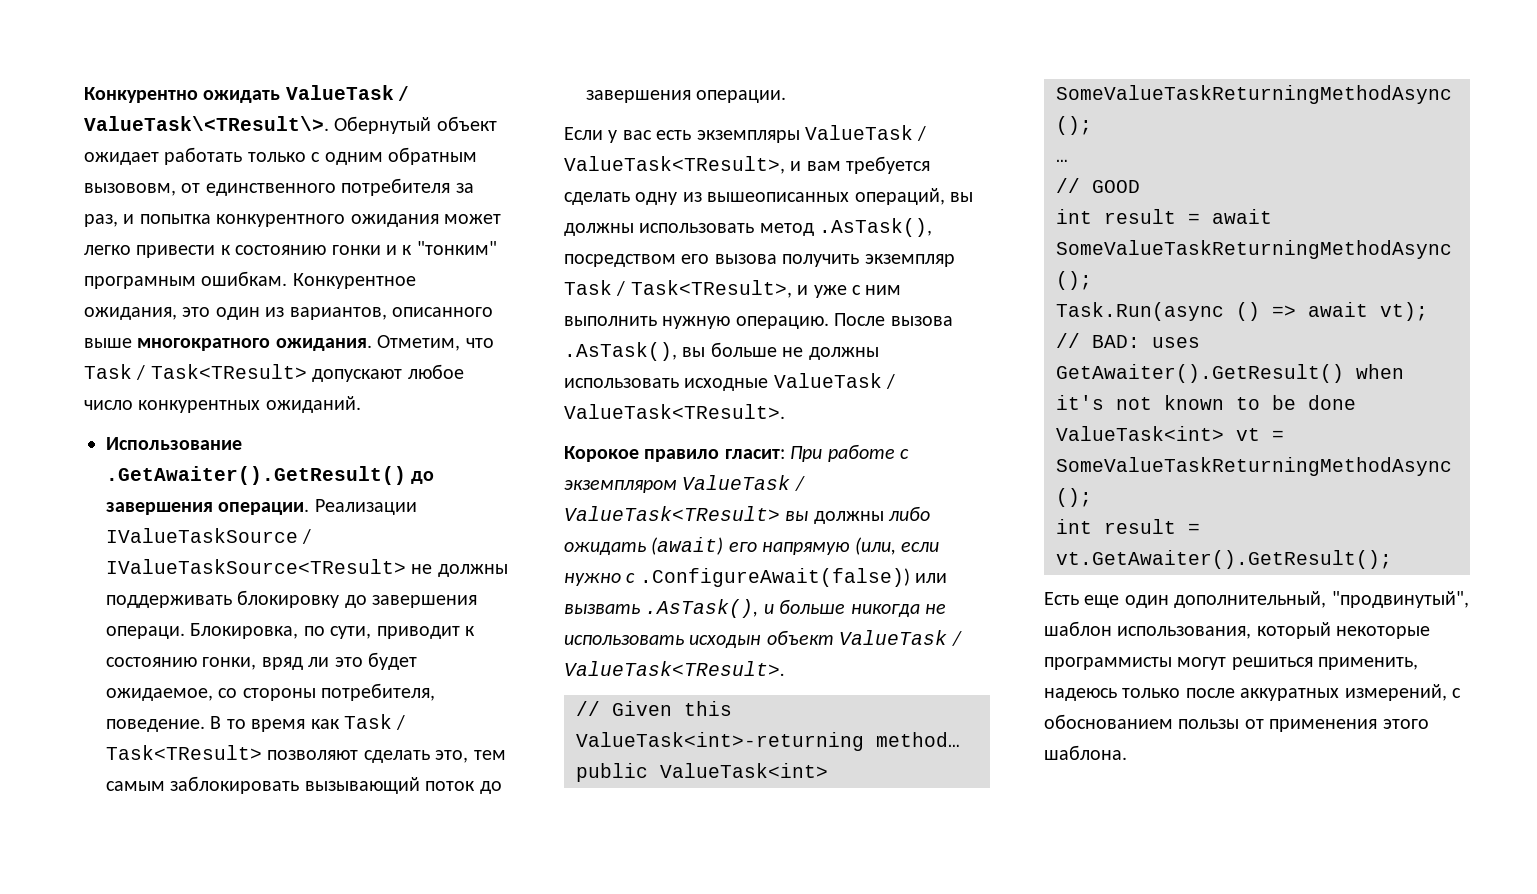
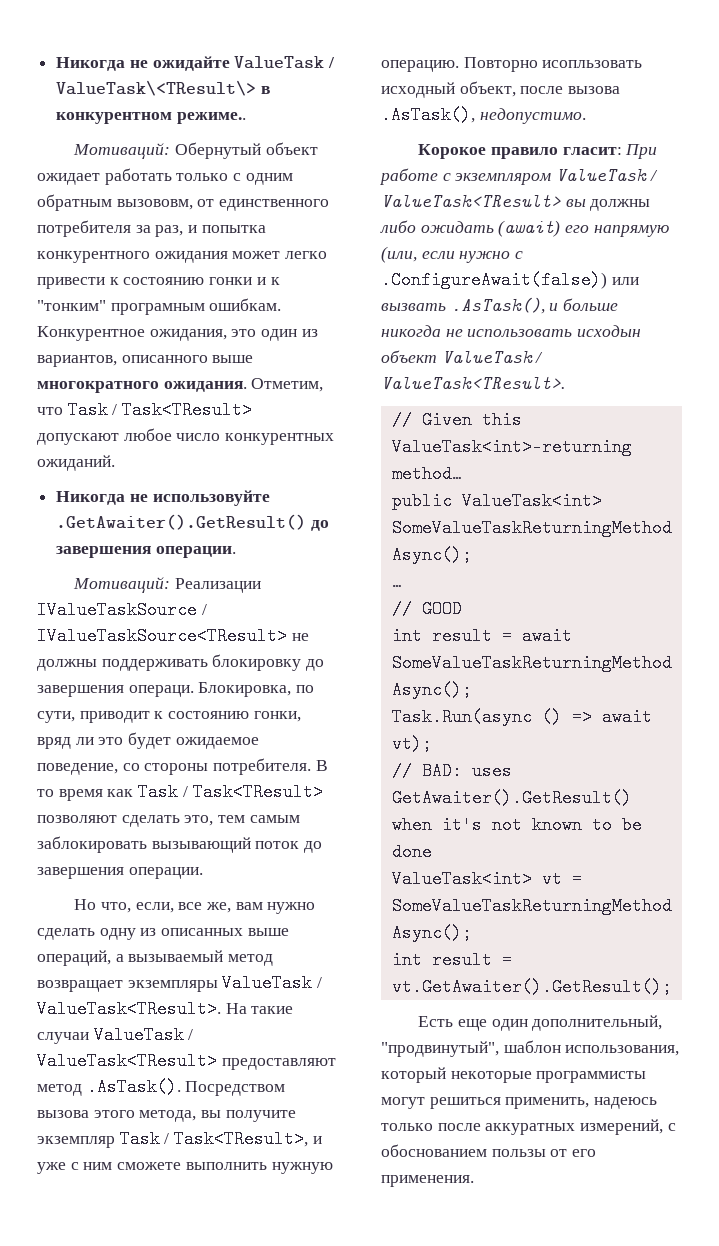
- Конкурентно ожидать ValueTask / ValueTask\<TResult\>. Обернутый объект ожидает работать только с одним обратным вызововм, от единственного потребителя за раз, и попытка конкурентного ожидания может легко привести к состоянию гонки и к "тонким" програмным ошибкам.
+ Никогда не ожидайте ValueTask / ValueTask\<TResult\> в конкурентном режиме..
+ Мотиваций: Обернутый объект ожидает работать только с одним обратным вызововм, от единственного потребителя за раз, и попытка конкурентного ожидания может легко привести к состоянию гонки и к "тонким" програмным ошибкам.
- Использование .GetAwaiter().GetResult() до завершения операции. Реализации IValueTaskSource / IValueTaskSource<TResult> не должны поддерживать блокировку до завершения операци.
+ Никогда не использовуйте .GetAwaiter().GetResult() до завершения операции.
+ Мотиваций: Реализации IValueTaskSource / IValueTaskSource<TResult> не должны поддерживать блокировку до завершения операци.
- Блокировка, по сути, приводит к состоянию гонки, вряд ли это будет ожидаемое, со стороны потребителя, поведение.
+ Блокировка, по сути, приводит к состоянию гонки, вряд ли это будет ожидаемое поведение, со стороны потребителя.
- Если у вас есть экземпляры ValueTask / ValueTask<TResult>, и вам требуется сделать одну из вышеописанных операций, вы должны использовать метод .AsTask(), посредством его вызова получить экземпляр Task / Task<TResult>, и уже с ним выполнить нужную операцию.
+ Но что, если, все же, вам нужно сделать одну из описанных выше операций, а вызываемый метод возвращает экземпляры ValueTask / ValueTask<TResult>. На такие случаи ValueTask / ValueTask<TResult> предоставляют метод .AsTask(). Посредством вызова этого метода, вы получите экземпляр Task / Task<TResult>, и уже с ним сможете выполнить нужную операцию.
- После вызова .AsTask(), вы больше не должны использовать исходные ValueTask / ValueTask<TResult>.
+ Повторно исопльзовать исходный объект, после вызова .AsTask(), недопустимо.
- Есть еще один дополнительный, "продвинутый", шаблон использования, который некоторые программисты могут решиться применить, надеюсь только после аккуратных измерений, с обоснованием пользы от применения этого шаблона.
+ Есть еще один дополнительный, "продвинутый", шаблон использования, который некоторые программисты могут решиться применить, надеюсь только после аккуратных измерений, с обоснованием пользы от его применения.

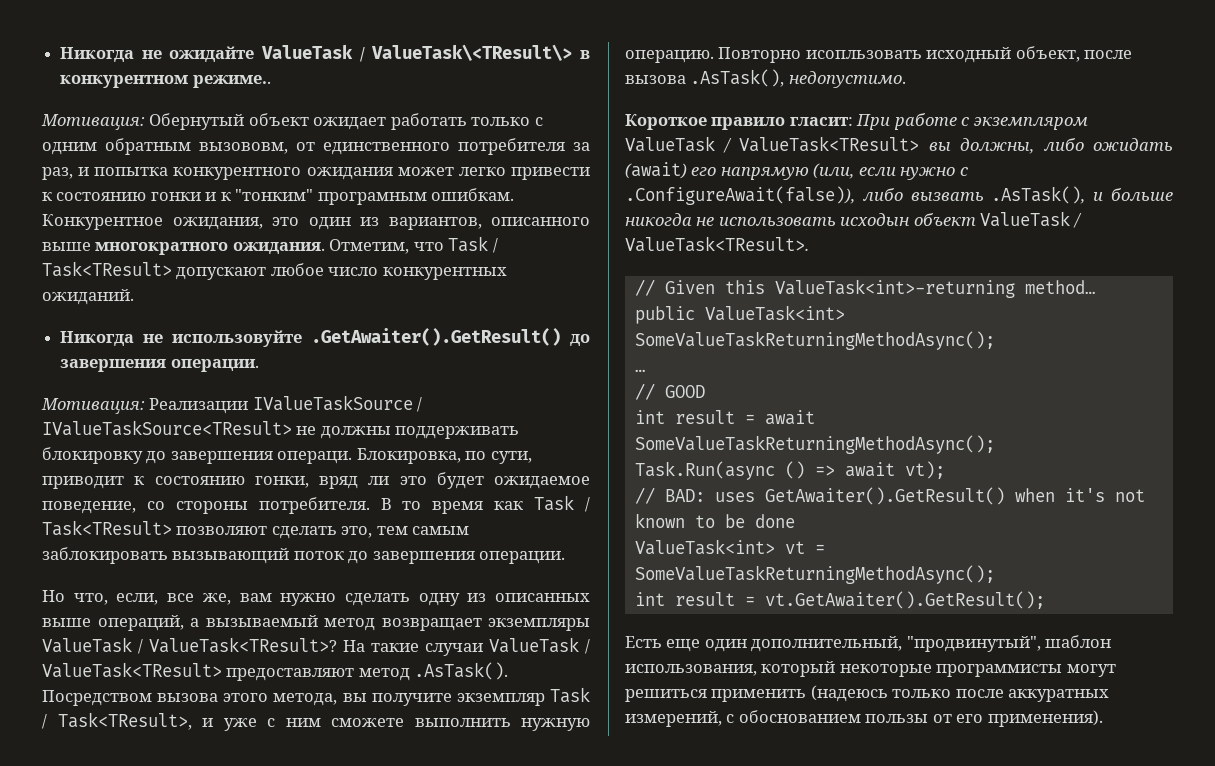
- Мотиваций: Обернутый объект ожидает работать только с одним обратным вызововм, от единственного потребителя за раз, и попытка конкурентного ожидания может легко привести к состоянию гонки и к "тонким" програмным ошибкам.
+ Мотивация: Обернутый объект ожидает работать только с одним обратным вызововм, от единственного потребителя за раз, и попытка конкурентного ожидания может легко привести к состоянию гонки и к "тонким" програмным ошибкам.
- Мотиваций: Реализации IValueTaskSource / IValueTaskSource<TResult> не должны поддерживать блокировку до завершения операци.
+ Мотивация: Реализации IValueTaskSource / IValueTaskSource<TResult> не должны поддерживать блокировку до завершения операци.
- Но что, если, все же, вам нужно сделать одну из описанных выше операций, а вызываемый метод возвращает экземпляры ValueTask / ValueTask<TResult>.
+ Но что, если, все же, вам нужно сделать одну из описанных выше операций, а вызываемый метод возвращает экземпляры ValueTask / ValueTask<TResult>?
- Корокое правило гласит: При работе с экземпляром ValueTask / ValueTask<TResult> вы должны либо ожидать (await) его напрямую (или, если нужно с .ConfigureAwait(false)) или вызвать .AsTask(), и больше никогда не использовать исходын объект ValueTask / ValueTask<TResult>.
+ Короткое правило гласит: При работе с экземпляром ValueTask / ValueTask<TResult> вы должны, либо ожидать (await) его напрямую (или, если нужно с .ConfigureAwait(false)), либо вызвать .AsTask(), и больше никогда не использовать исходын объект ValueTask / ValueTask<TResult>.
- Есть еще один дополнительный, "продвинутый", шаблон использования, который некоторые программисты могут решиться применить, надеюсь только после аккуратных измерений, с обоснованием пользы от его применения.
+ Есть еще один дополнительный, "продвинутый", шаблон использования, который некоторые программисты могут решиться применить (надеюсь только после аккуратных измерений, с обоснованием пользы от его применения).

